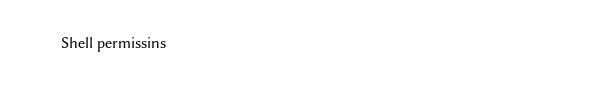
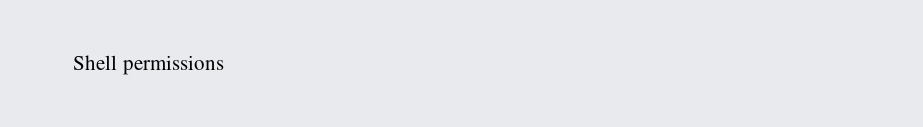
- Shell permissins
+ Shell permissions

